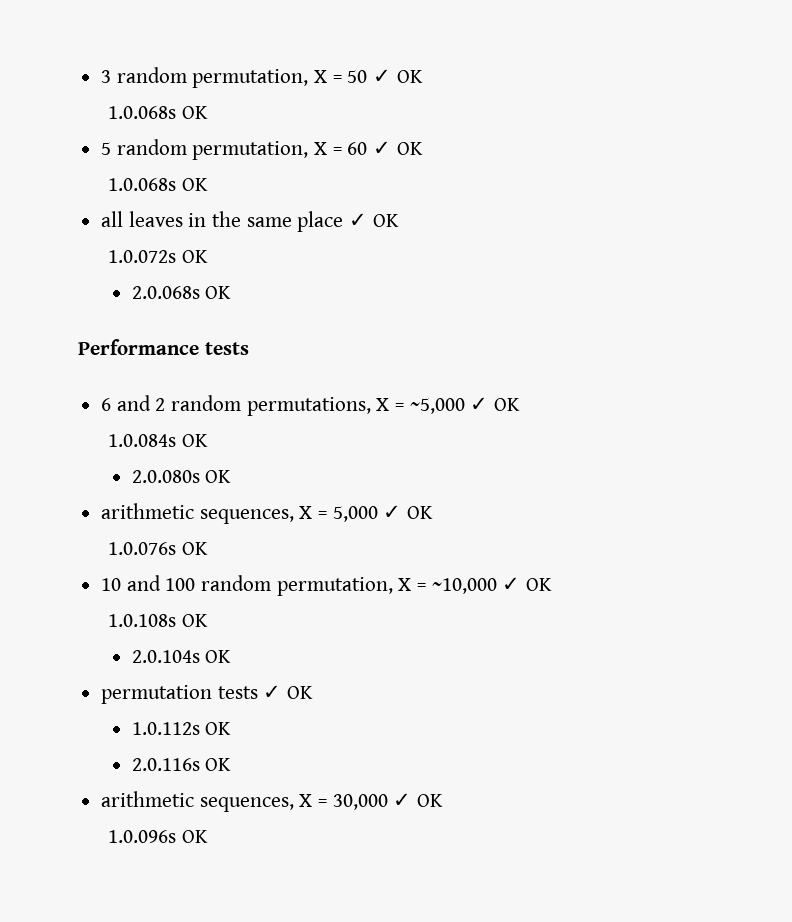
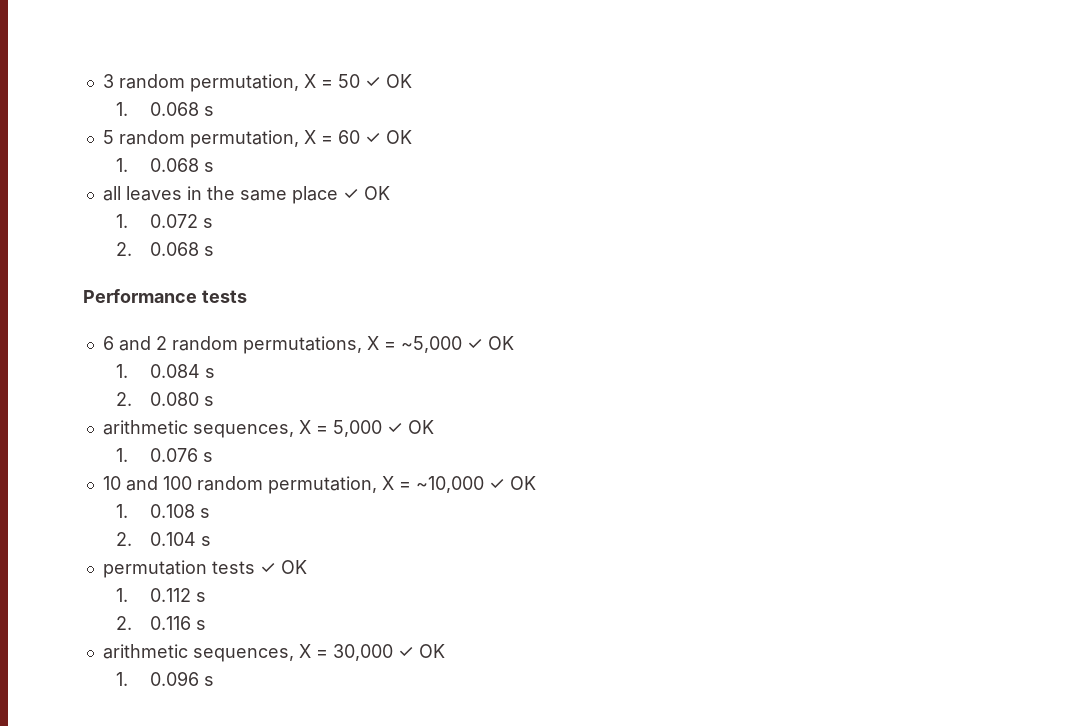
  3 random permutation, X = 50 ✓ OK
- 1.0.068s OK
+ 1. 0.068 s
  5 random permutation, X = 60 ✓ OK
- 1.0.068s OK
+ 1. 0.068 s
- 1.0.072s OK
- 2.0.068s OK
+ 1. 0.072 s
+ 2. 0.068 s
- 1.0.084s OK
- 2.0.080s OK
+ 1. 0.084 s
+ 2. 0.080 s
- 1.0.076s OK
+ 1. 0.076 s
- 1.0.108s OK
- 2.0.104s OK
+ 1. 0.108 s
+ 2. 0.104 s
  permutation tests ✓ OK
- 1.0.112s OK
- 2.0.116s OK
+ 1. 0.112 s
+ 2. 0.116 s
- 1.0.096s OK
+ 1. 0.096 s

